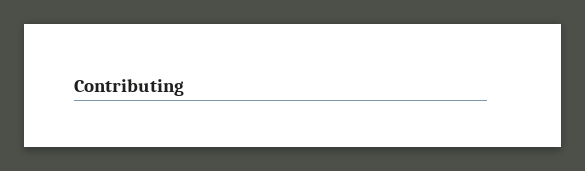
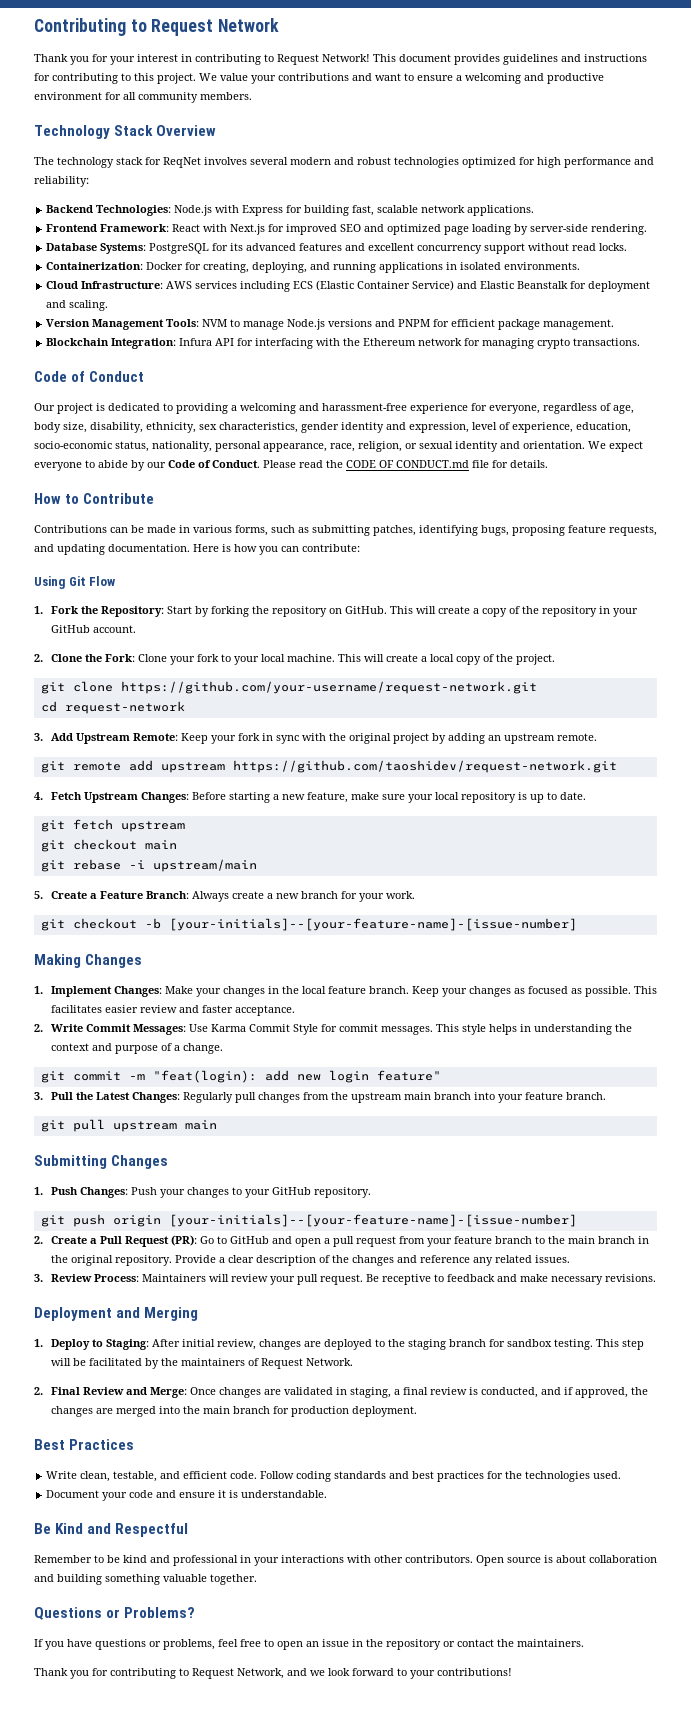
- Contributing
+ Contributing to Request Network
+ Thank you for your interest in contributing to Request Network! This document provides guidelines and instructions for contributing to this project. We value your contributions and want to ensure a welcoming and productive environment for all community members.
+ Technology Stack Overview
+ The technology stack for ReqNet involves several modern and robust technologies optimized for high performance and reliability:
+ Backend Technologies: Node.js with Express for building fast, scalable network applications.
+ Frontend Framework: React with Next.js for improved SEO and optimized page loading by server-side rendering.
+ Database Systems: PostgreSQL for its advanced features and excellent concurrency support without read locks.
+ Containerization: Docker for creating, deploying, and running applications in isolated environments.
+ Cloud Infrastructure: AWS services including ECS (Elastic Container Service) and Elastic Beanstalk for deployment and scaling.
+ Version Management Tools: NVM to manage Node.js versions and PNPM for efficient package management.
+ Blockchain Integration: Infura API for interfacing with the Ethereum network for managing crypto transactions.
+ Code of Conduct
+ Our project is dedicated to providing a welcoming and harassment-free experience for everyone, regardless of age, body size, disability, ethnicity, sex characteristics, gender identity and expression, level of experience, education, socio-economic status, nationality, personal appearance, race, religion, or sexual identity and orientation. We expect everyone to abide by our Code of Conduct. Please read the CODE OF CONDUCT.md file for details.
+ How to Contribute
+ Contributions can be made in various forms, such as submitting patches, identifying bugs, proposing feature requests, and updating documentation. Here is how you can contribute:
+ Using Git Flow
+ 1. Fork the Repository: Start by forking the repository on GitHub. This will create a copy of the repository in your GitHub account.
+ 2. Clone the Fork: Clone your fork to your local machine. This will create a local copy of the project.
+ git clone https://github.com/your-username/request-network.git
+ cd request-network
+ 3. Add Upstream Remote: Keep your fork in sync with the original project by adding an upstream remote.
+ git remote add upstream https://github.com/taoshidev/request-network.git
+ 4. Fetch Upstream Changes: Before starting a new feature, make sure your local repository is up to date.
+ git fetch upstream
+ git checkout main
+ git rebase -i upstream/main
+ 5. Create a Feature Branch: Always create a new branch for your work.
+ git checkout -b [your-initials]--[your-feature-name]-[issue-number]
+ Making Changes
+ 1. Implement Changes: Make your changes in the local feature branch. Keep your changes as focused as possible. This facilitates easier review and faster acceptance.
+ 2. Write Commit Messages: Use Karma Commit Style for commit messages. This style helps in understanding the context and purpose of a change.
+ git commit -m "feat(login): add new login feature"
+ 3. Pull the Latest Changes: Regularly pull changes from the upstream main branch into your feature branch.
+ git pull upstream main
+ Submitting Changes
+ 1. Push Changes: Push your changes to your GitHub repository.
+ git push origin [your-initials]--[your-feature-name]-[issue-number]
+ 2. Create a Pull Request (PR): Go to GitHub and open a pull request from your feature branch to the main branch in the original repository. Provide a clear description of the changes and reference any related issues.
+ 3. Review Process: Maintainers will review your pull request. Be receptive to feedback and make necessary revisions.
+ Deployment and Merging
+ 1. Deploy to Staging: After initial review, changes are deployed to the staging branch for sandbox testing. This step will be facilitated by the maintainers of Request Network.
+ 2. Final Review and Merge: Once changes are validated in staging, a final review is conducted, and if approved, the changes are merged into the main branch for production deployment.
+ Best Practices
+ Write clean, testable, and efficient code. Follow coding standards and best practices for the technologies used.
+ Document your code and ensure it is understandable.
+ Be Kind and Respectful
+ Remember to be kind and professional in your interactions with other contributors. Open source is about collaboration and building something valuable together.
+ Questions or Problems?
+ If you have questions or problems, feel free to open an issue in the repository or contact the maintainers.
+ Thank you for contributing to Request Network, and we look forward to your contributions!

